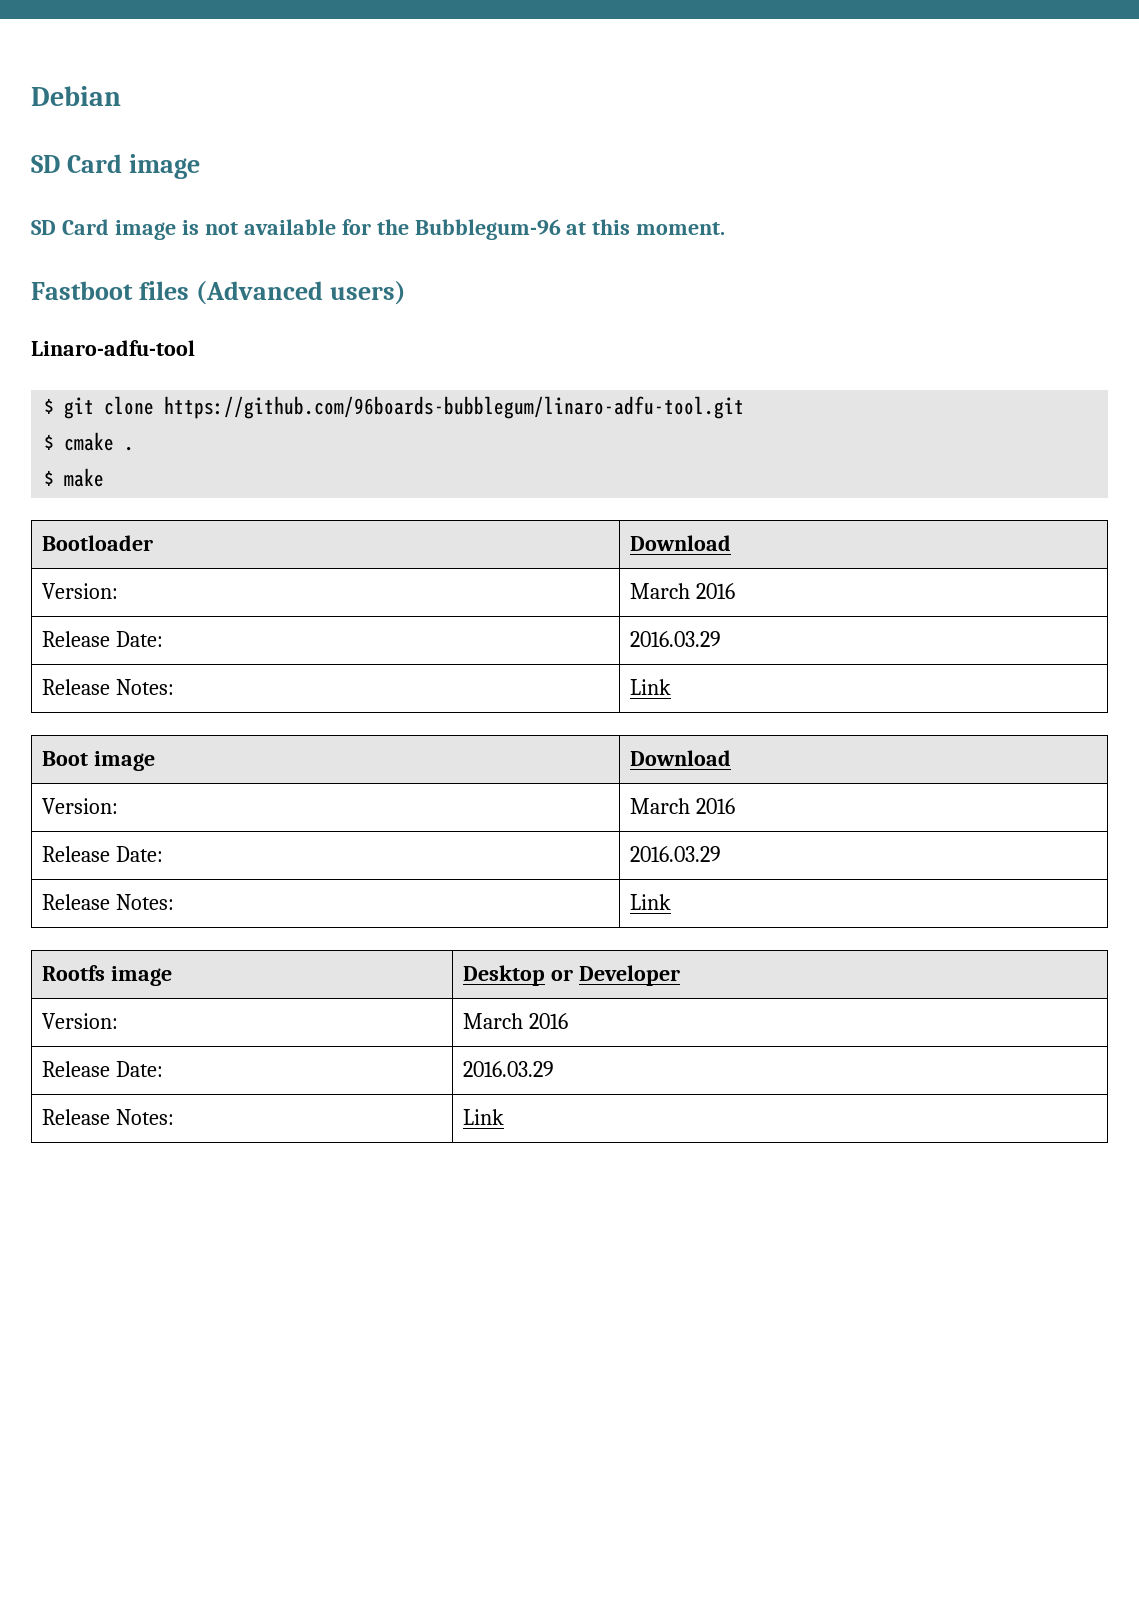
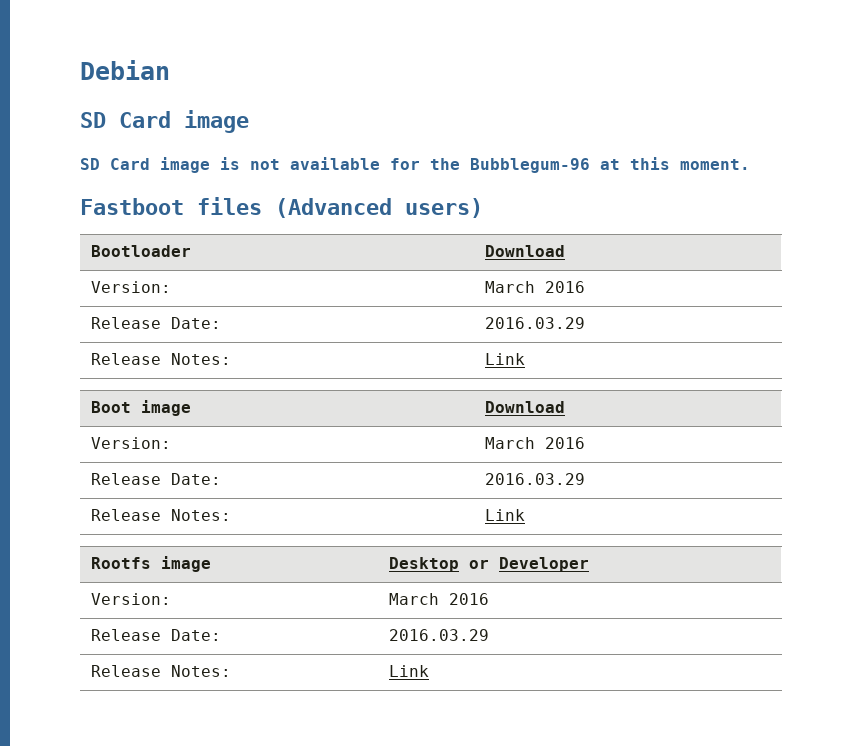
- Linaro-adfu-tool
- $ git clone https://github.com/96boards-bubblegum/linaro-adfu-tool.git
- $ cmake .
- $ make

